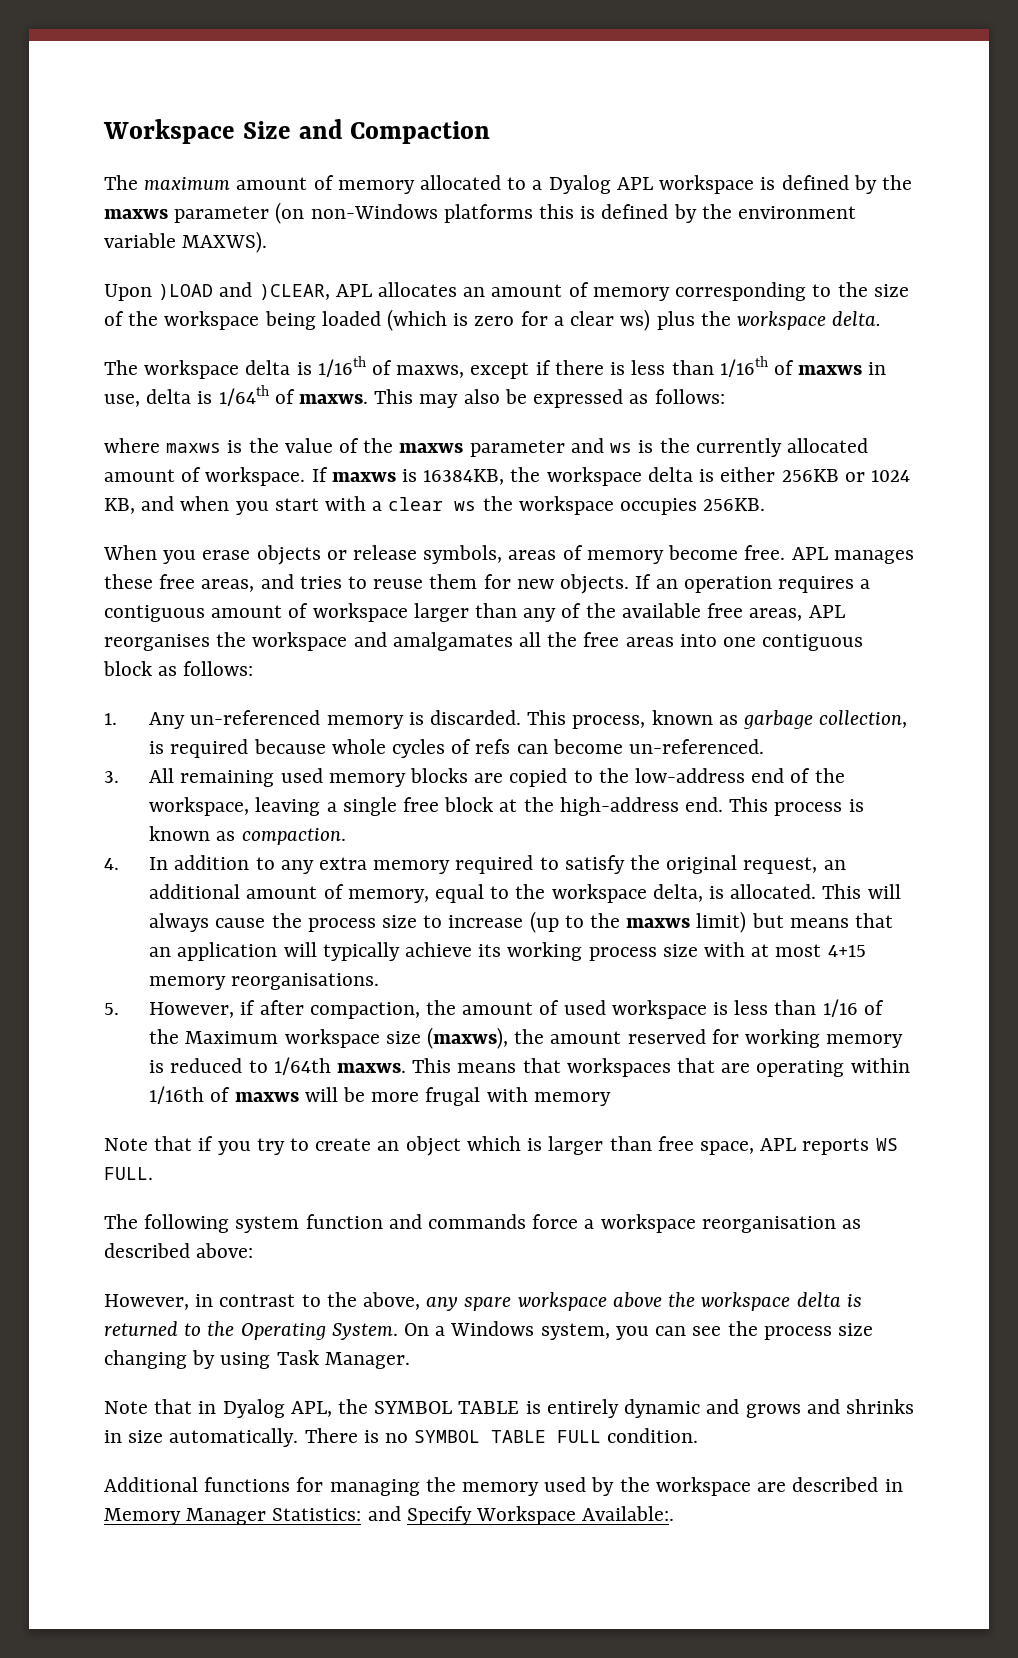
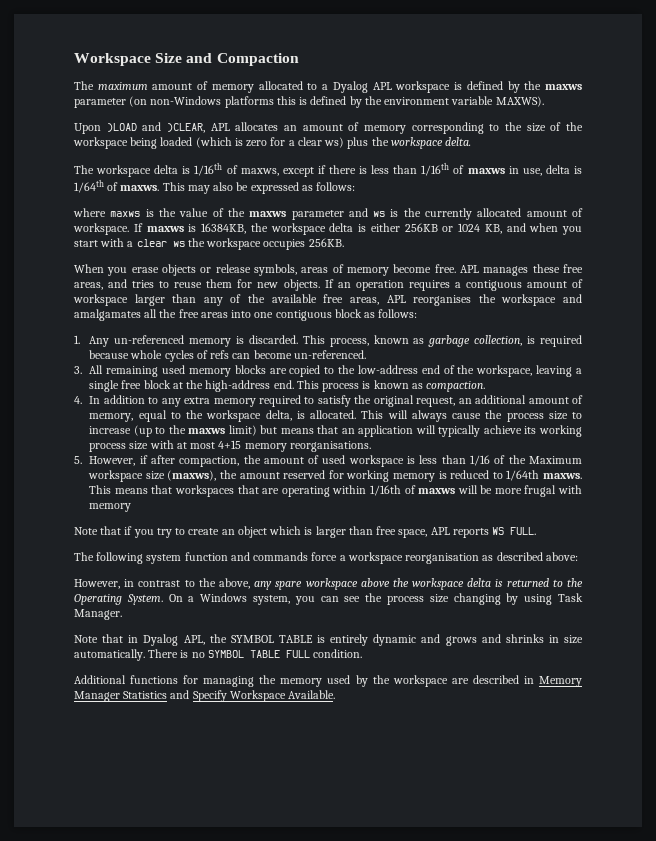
- Additional functions for managing the memory used by the workspace are described in Memory Manager Statistics: and Specify Workspace Available:.
+ Additional functions for managing the memory used by the workspace are described in Memory Manager Statistics and Specify Workspace Available.

